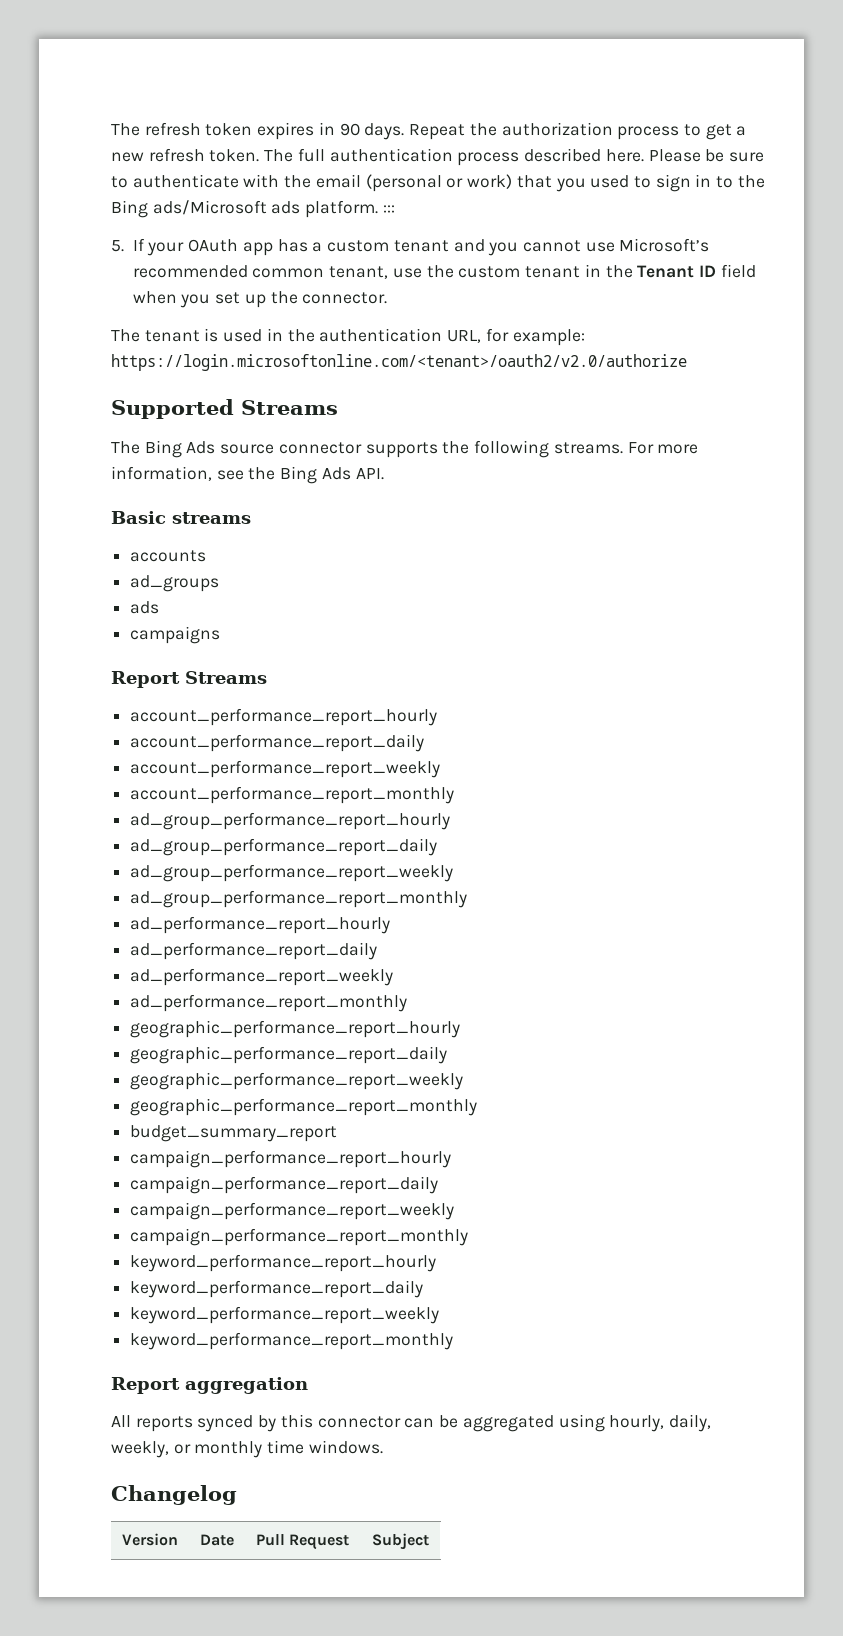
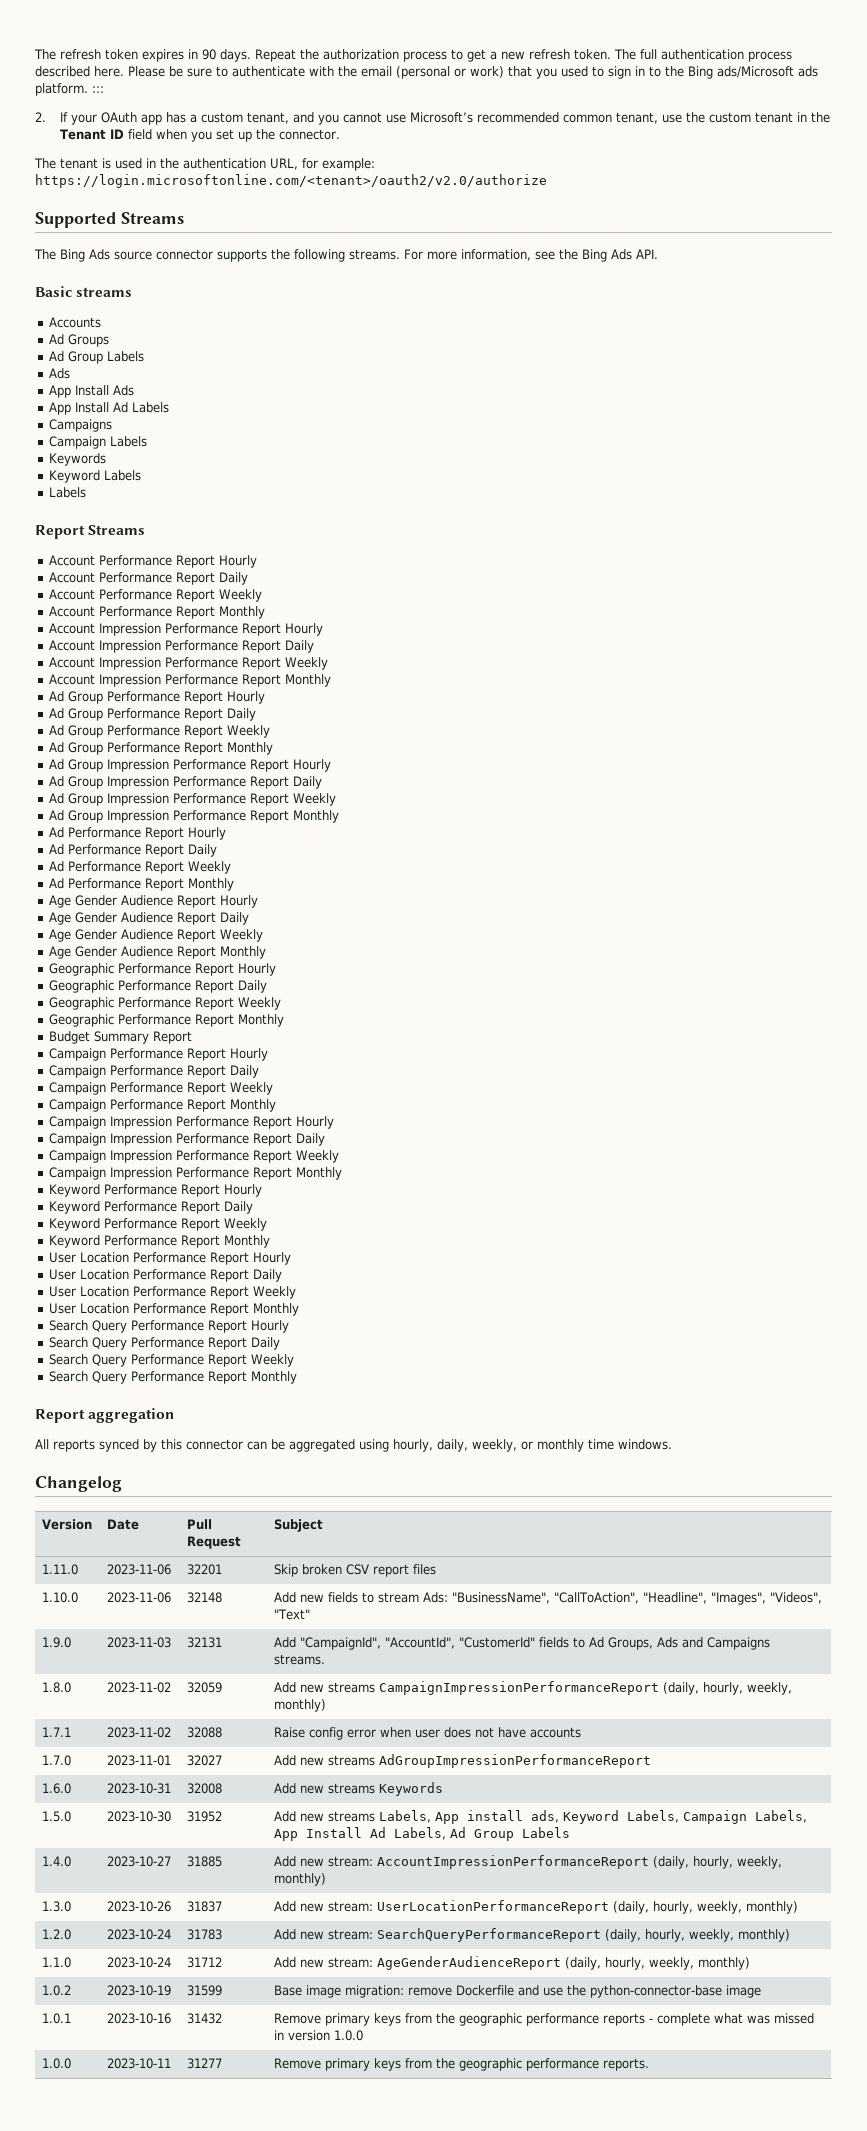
- 5. If your OAuth app has a custom tenant and you cannot use Microsoft’s recommended common tenant, use the custom tenant in the Tenant ID field when you set up the connector.
+ 2. If your OAuth app has a custom tenant, and you cannot use Microsoft’s recommended common tenant, use the custom tenant in the Tenant ID field when you set up the connector.
- accounts
- ad_groups
- ads
- campaigns
+ Accounts
+ Ad Groups
+ Ad Group Labels
+ Ads
+ App Install Ads
+ App Install Ad Labels
+ Campaigns
+ Campaign Labels
+ Keywords
+ Keyword Labels
+ Labels
  Report Streams
- account_performance_report_hourly
- account_performance_report_daily
- account_performance_report_weekly
- account_performance_report_monthly
- ad_group_performance_report_hourly
- ad_group_performance_report_daily
- ad_group_performance_report_weekly
- ad_group_performance_report_monthly
- ad_performance_report_hourly
- ad_performance_report_daily
- ad_performance_report_weekly
- ad_performance_report_monthly
- geographic_performance_report_hourly
- geographic_performance_report_daily
- geographic_performance_report_weekly
- geographic_performance_report_monthly
- budget_summary_report
- campaign_performance_report_hourly
- campaign_performance_report_daily
- campaign_performance_report_weekly
- campaign_performance_report_monthly
- keyword_performance_report_hourly
- keyword_performance_report_daily
- keyword_performance_report_weekly
- keyword_performance_report_monthly
+ Account Performance Report Hourly
+ Account Performance Report Daily
+ Account Performance Report Weekly
+ Account Performance Report Monthly
+ Account Impression Performance Report Hourly
+ Account Impression Performance Report Daily
+ Account Impression Performance Report Weekly
+ Account Impression Performance Report Monthly
+ Ad Group Performance Report Hourly
+ Ad Group Performance Report Daily
+ Ad Group Performance Report Weekly
+ Ad Group Performance Report Monthly
+ Ad Group Impression Performance Report Hourly
+ Ad Group Impression Performance Report Daily
+ Ad Group Impression Performance Report Weekly
+ Ad Group Impression Performance Report Monthly
+ Ad Performance Report Hourly
+ Ad Performance Report Daily
+ Ad Performance Report Weekly
+ Ad Performance Report Monthly
+ Age Gender Audience Report Hourly
+ Age Gender Audience Report Daily
+ Age Gender Audience Report Weekly
+ Age Gender Audience Report Monthly
+ Geographic Performance Report Hourly
+ Geographic Performance Report Daily
+ Geographic Performance Report Weekly
+ Geographic Performance Report Monthly
+ Budget Summary Report
+ Campaign Performance Report Hourly
+ Campaign Performance Report Daily
+ Campaign Performance Report Weekly
+ Campaign Performance Report Monthly
+ Campaign Impression Performance Report Hourly
+ Campaign Impression Performance Report Daily
+ Campaign Impression Performance Report Weekly
+ Campaign Impression Performance Report Monthly
+ Keyword Performance Report Hourly
+ Keyword Performance Report Daily
+ Keyword Performance Report Weekly
+ Keyword Performance Report Monthly
+ User Location Performance Report Hourly
+ User Location Performance Report Daily
+ User Location Performance Report Weekly
+ User Location Performance Report Monthly
+ Search Query Performance Report Hourly
+ Search Query Performance Report Daily
+ Search Query Performance Report Weekly
+ Search Query Performance Report Monthly
+ 1.11.0 | 2023-11-06 | 32201 | Skip broken CSV report files
+ 1.10.0 | 2023-11-06 | 32148 | Add new fields to stream Ads: "BusinessName", "CallToAction", "Headline", "Images", "Videos", "Text"
+ 1.9.0 | 2023-11-03 | 32131 | Add "CampaignId", "AccountId", "CustomerId" fields to Ad Groups, Ads and Campaigns streams.
+ 1.8.0 | 2023-11-02 | 32059 | Add new streams CampaignImpressionPerformanceReport (daily, hourly, weekly, monthly)
+ 1.7.1 | 2023-11-02 | 32088 | Raise config error when user does not have accounts
+ 1.7.0 | 2023-11-01 | 32027 | Add new streams AdGroupImpressionPerformanceReport
+ 1.6.0 | 2023-10-31 | 32008 | Add new streams Keywords
+ 1.5.0 | 2023-10-30 | 31952 | Add new streams Labels, App install ads, Keyword Labels, Campaign Labels, App Install Ad Labels, Ad Group Labels
+ 1.4.0 | 2023-10-27 | 31885 | Add new stream: AccountImpressionPerformanceReport (daily, hourly, weekly, monthly)
+ 1.3.0 | 2023-10-26 | 31837 | Add new stream: UserLocationPerformanceReport (daily, hourly, weekly, monthly)
+ 1.2.0 | 2023-10-24 | 31783 | Add new stream: SearchQueryPerformanceReport (daily, hourly, weekly, monthly)
+ 1.1.0 | 2023-10-24 | 31712 | Add new stream: AgeGenderAudienceReport (daily, hourly, weekly, monthly)
+ 1.0.2 | 2023-10-19 | 31599 | Base image migration: remove Dockerfile and use the python-connector-base image
+ 1.0.1 | 2023-10-16 | 31432 | Remove primary keys from the geographic performance reports - complete what was missed in version 1.0.0
+ 1.0.0 | 2023-10-11 | 31277 | Remove primary keys from the geographic performance reports.

